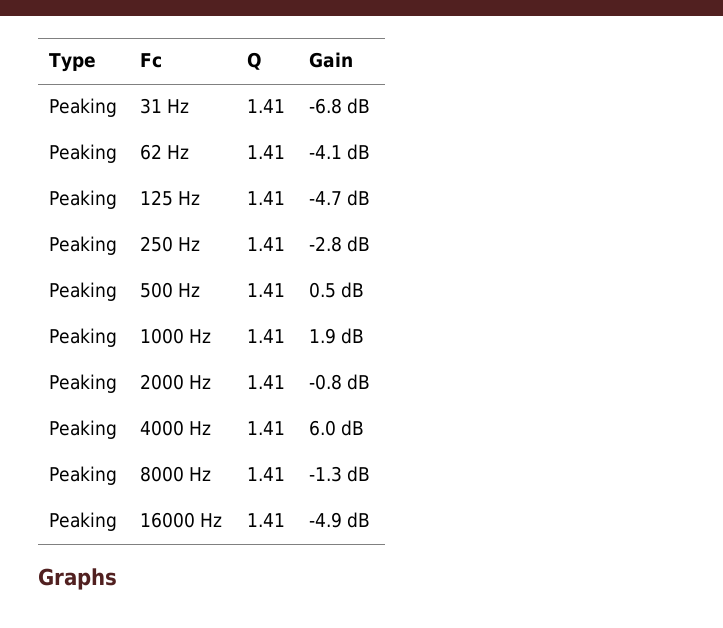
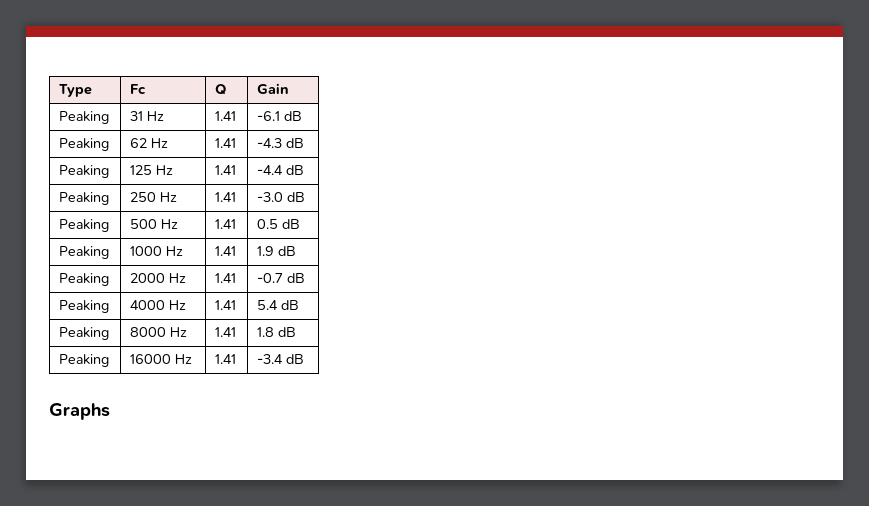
- Peaking | 31 Hz | 1.41 | -6.8 dB
+ Peaking | 31 Hz | 1.41 | -6.1 dB
- Peaking | 62 Hz | 1.41 | -4.1 dB
+ Peaking | 62 Hz | 1.41 | -4.3 dB
- Peaking | 125 Hz | 1.41 | -4.7 dB
+ Peaking | 125 Hz | 1.41 | -4.4 dB
- Peaking | 250 Hz | 1.41 | -2.8 dB
+ Peaking | 250 Hz | 1.41 | -3.0 dB
- Peaking | 2000 Hz | 1.41 | -0.8 dB
+ Peaking | 2000 Hz | 1.41 | -0.7 dB
- Peaking | 4000 Hz | 1.41 | 6.0 dB
+ Peaking | 4000 Hz | 1.41 | 5.4 dB
- Peaking | 8000 Hz | 1.41 | -1.3 dB
+ Peaking | 8000 Hz | 1.41 | 1.8 dB
- Peaking | 16000 Hz | 1.41 | -4.9 dB
+ Peaking | 16000 Hz | 1.41 | -3.4 dB

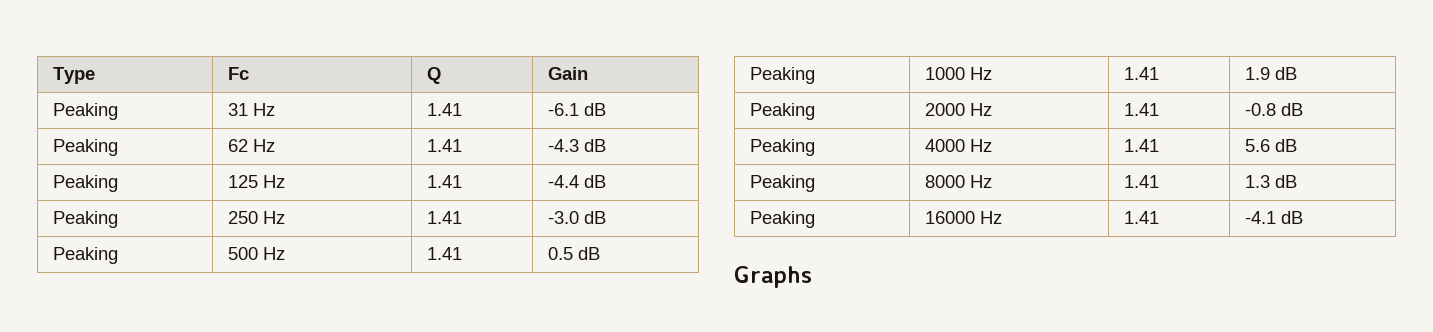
- Peaking | 2000 Hz | 1.41 | -0.7 dB
+ Peaking | 2000 Hz | 1.41 | -0.8 dB
- Peaking | 4000 Hz | 1.41 | 5.4 dB
+ Peaking | 4000 Hz | 1.41 | 5.6 dB
- Peaking | 8000 Hz | 1.41 | 1.8 dB
+ Peaking | 8000 Hz | 1.41 | 1.3 dB
- Peaking | 16000 Hz | 1.41 | -3.4 dB
+ Peaking | 16000 Hz | 1.41 | -4.1 dB

